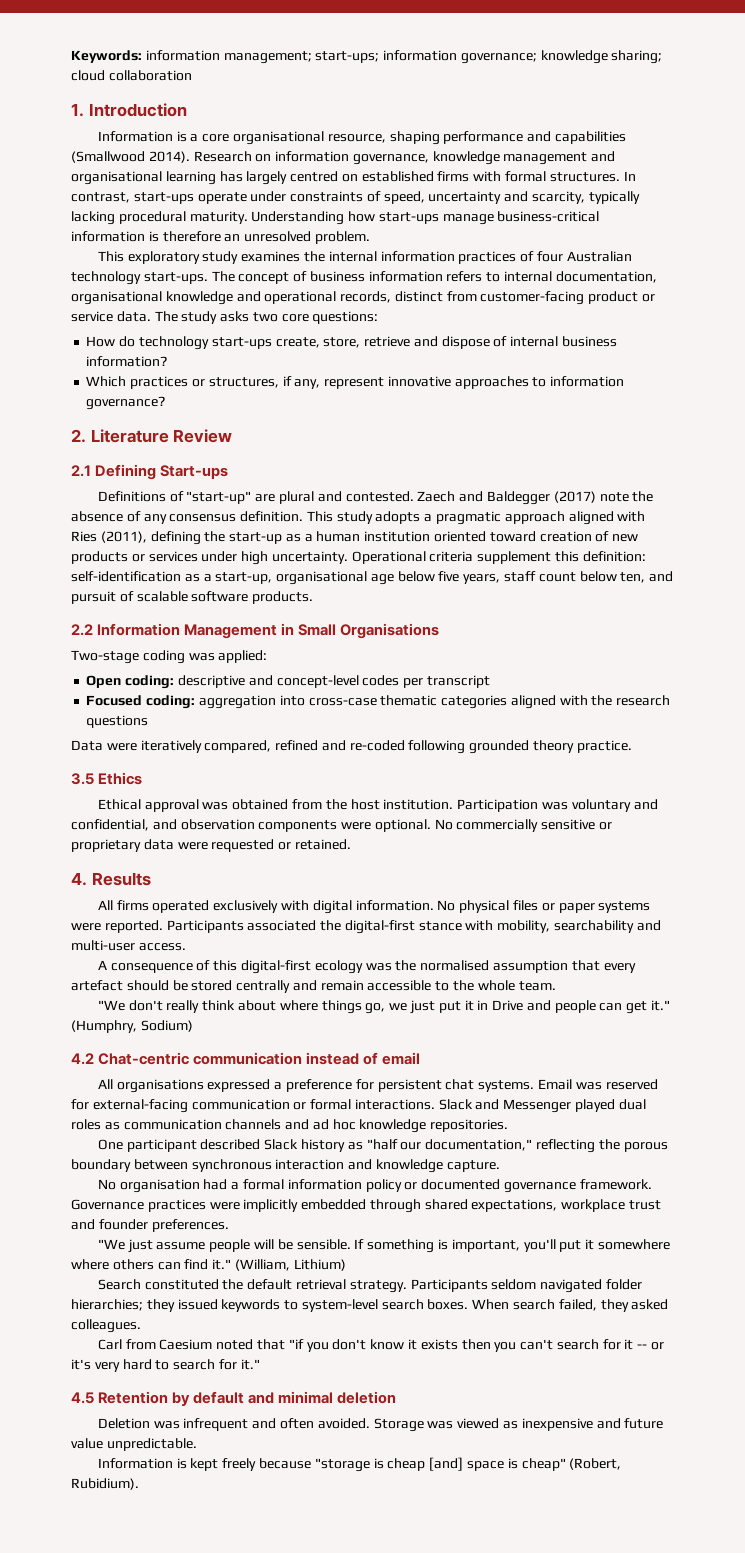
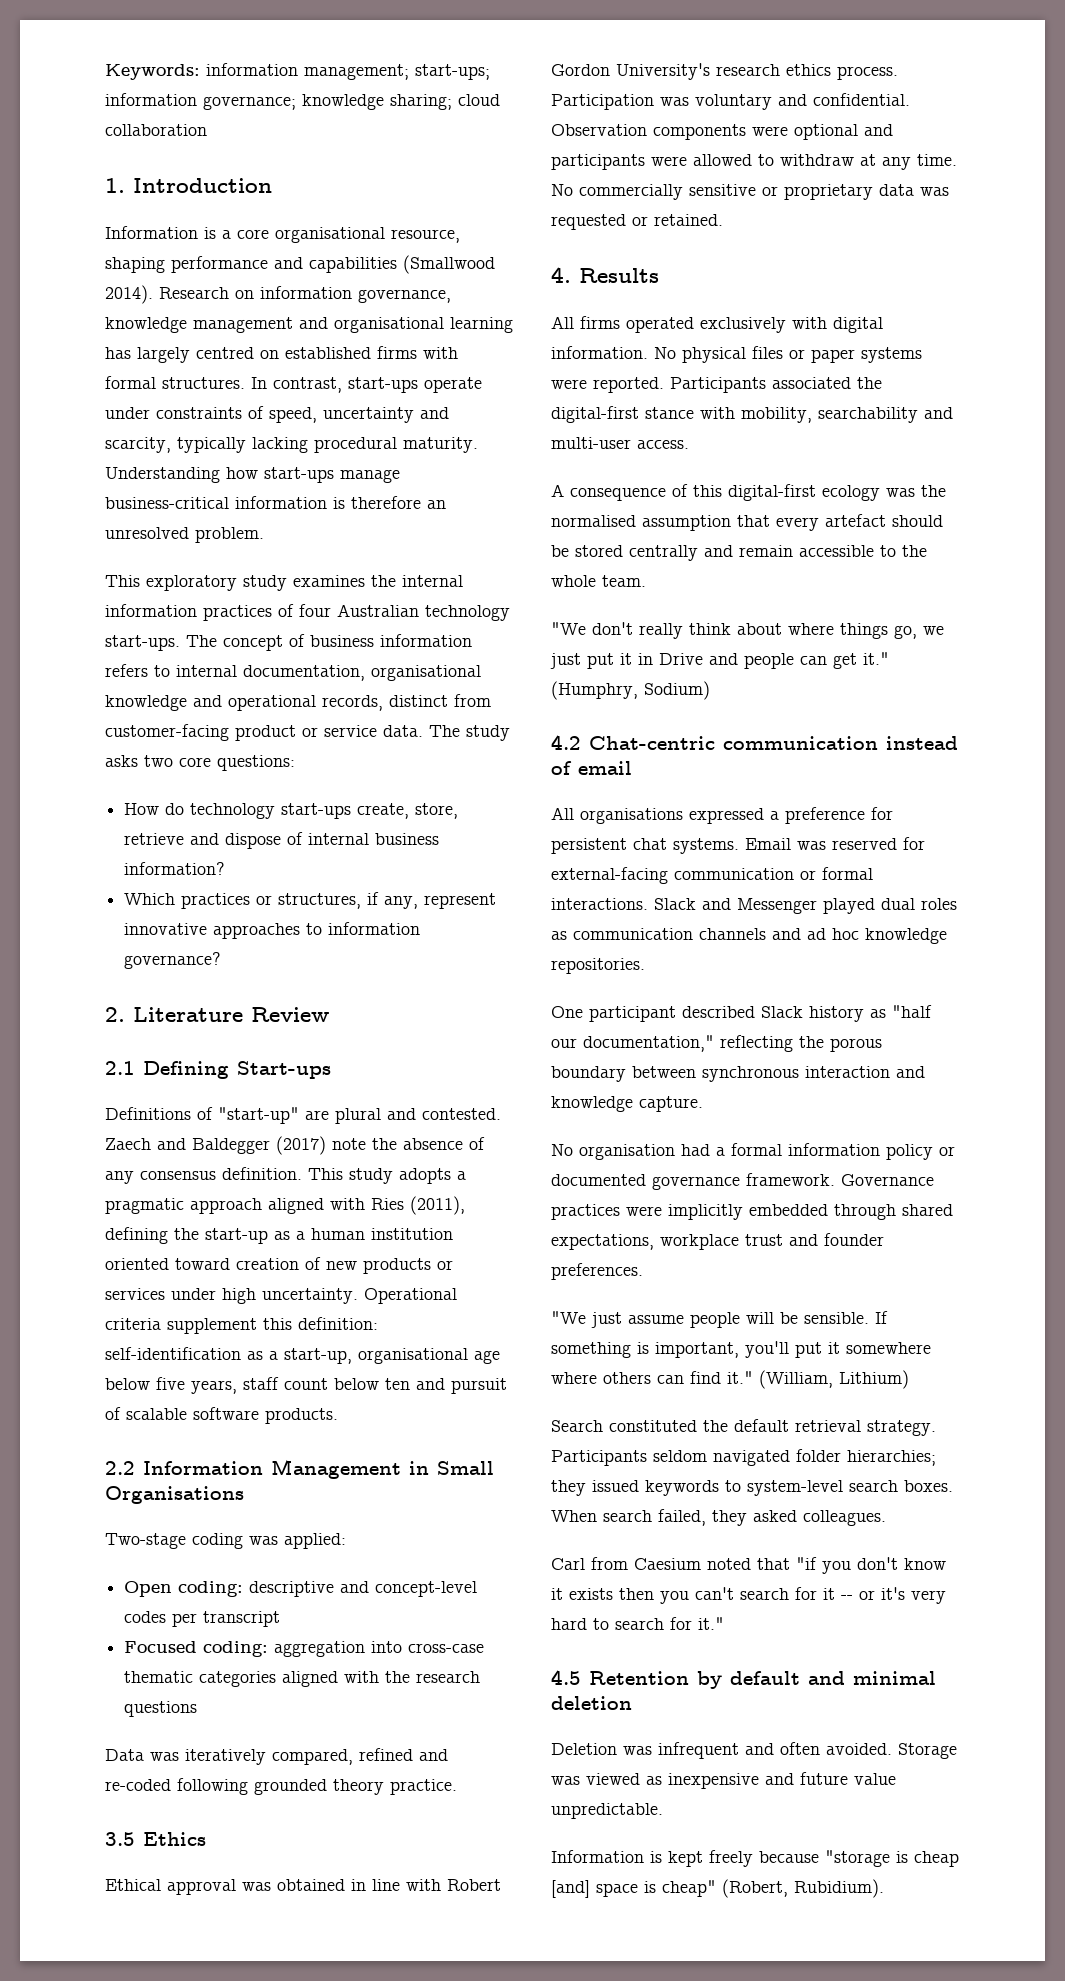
- Operational criteria supplement this definition: self-identification as a start-up, organisational age below five years, staff count below ten, and pursuit of scalable software products.
+ Operational criteria supplement this definition: self-identification as a start-up, organisational age below five years, staff count below ten and pursuit of scalable software products.
- Data were iteratively compared, refined and re-coded following grounded theory practice.
+ Data was iteratively compared, refined and re-coded following grounded theory practice.
- Ethical approval was obtained from the host institution. Participation was voluntary and confidential, and observation components were optional.
+ Ethical approval was obtained in line with Robert Gordon University's research ethics process. Participation was voluntary and confidential. Observation components were optional and participants were allowed to withdraw at any time.
- No commercially sensitive or proprietary data were requested or retained.
+ No commercially sensitive or proprietary data was requested or retained.

